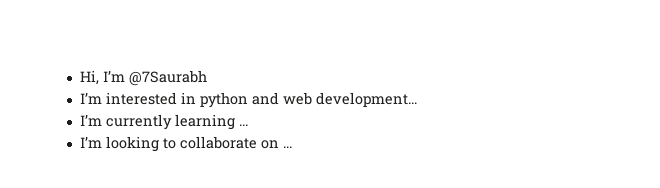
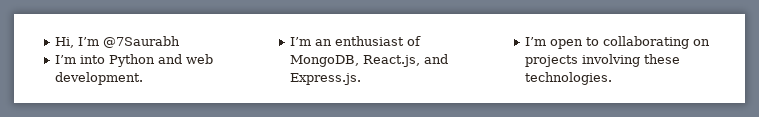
- I’m interested in python and web development...
- I’m currently learning ...
- I’m looking to collaborate on ...
+ I’m into Python and web development.
+ I’m an enthusiast of MongoDB, React.js, and Express.js.
+ I’m open to collaborating on projects involving these technologies.

